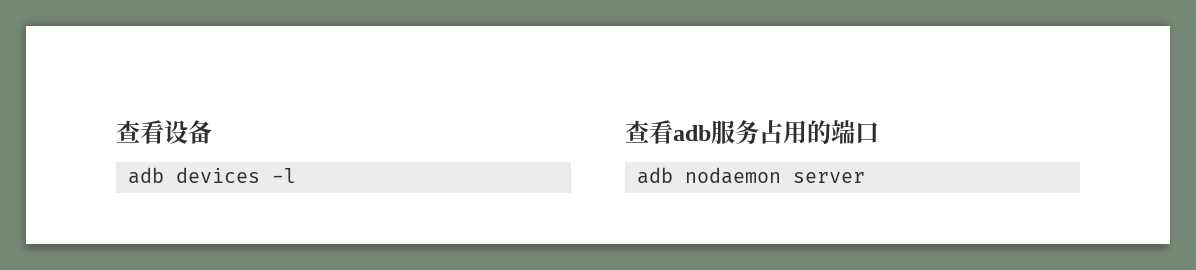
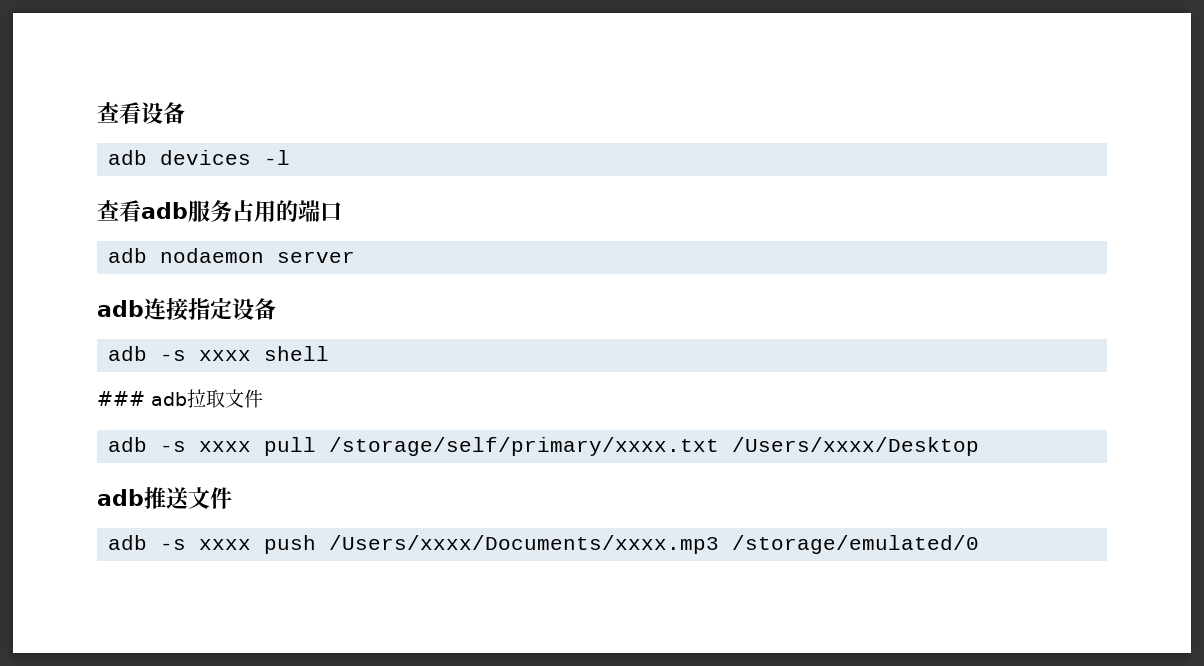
+ adb连接指定设备
+ adb -s xxxx shell
+ ### adb拉取文件
+ adb -s xxxx pull /storage/self/primary/xxxx.txt /Users/xxxx/Desktop
+ adb推送文件
+ adb -s xxxx push /Users/xxxx/Documents/xxxx.mp3 /storage/emulated/0

